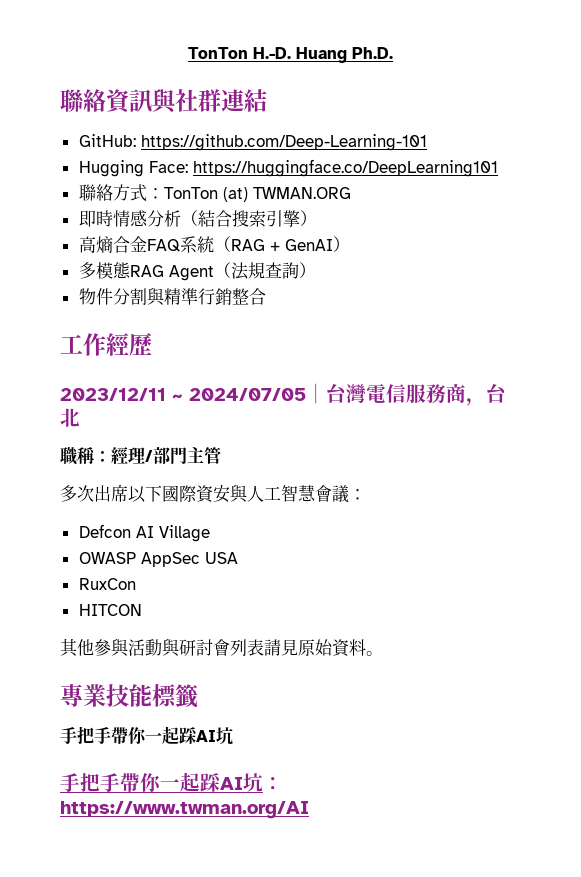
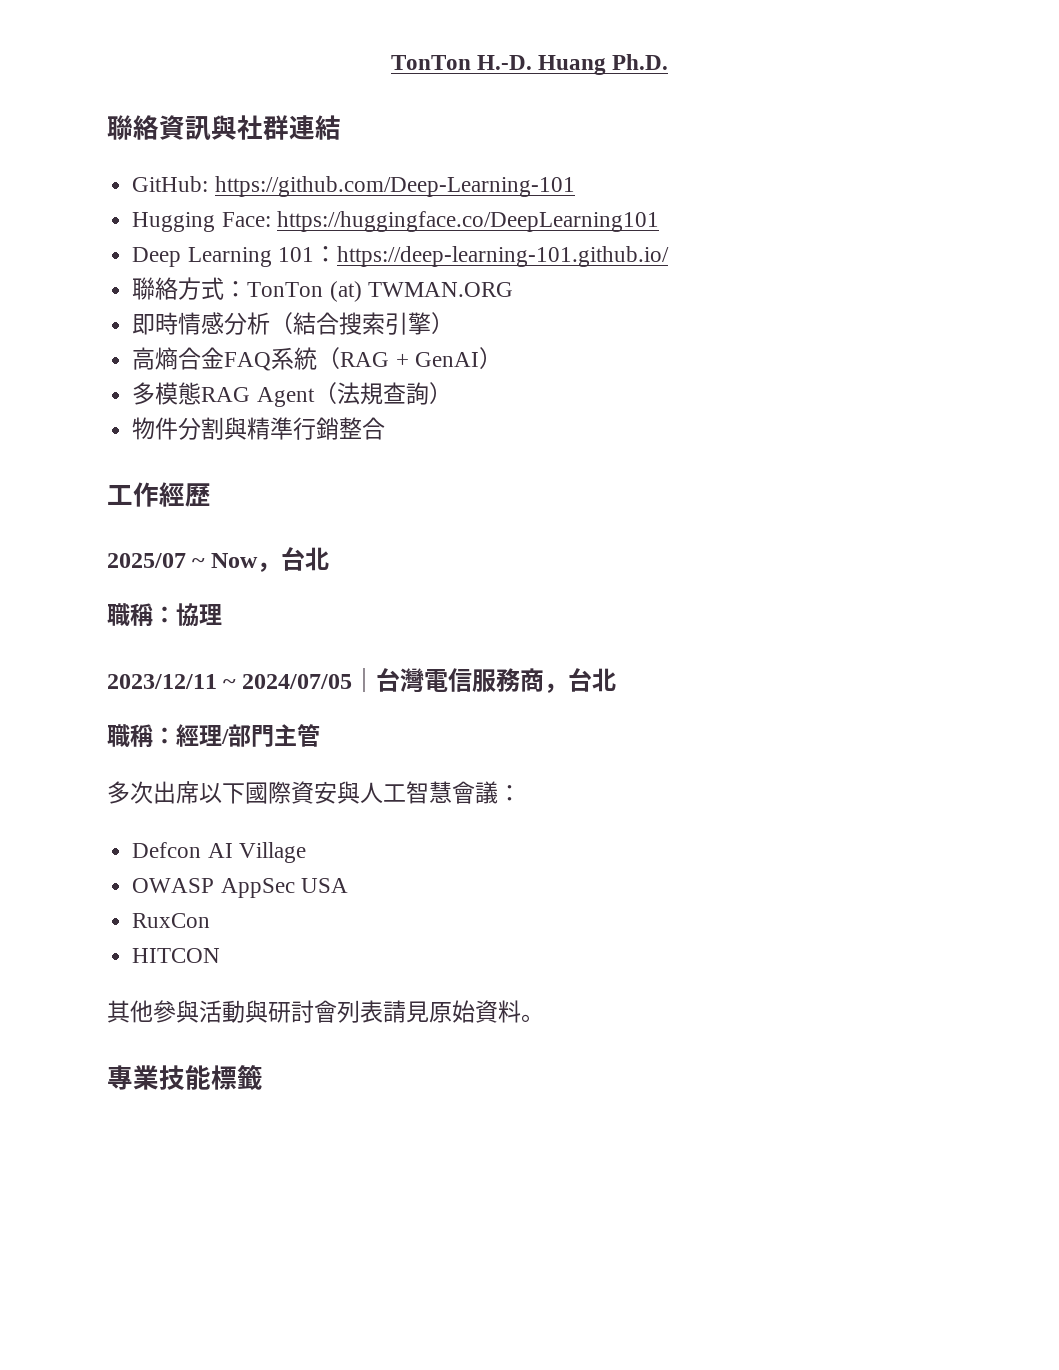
+ Deep Learning 101：https://deep-learning-101.github.io/
+ 2025/07 ~ Now，台北
+ 職稱：協理
  專業技能標籤
- 手把手帶你一起踩AI坑
- 手把手帶你一起踩AI坑：https://www.twman.org/AI

